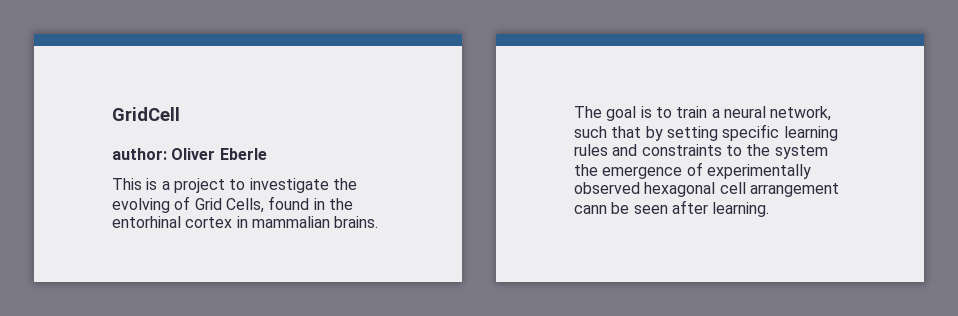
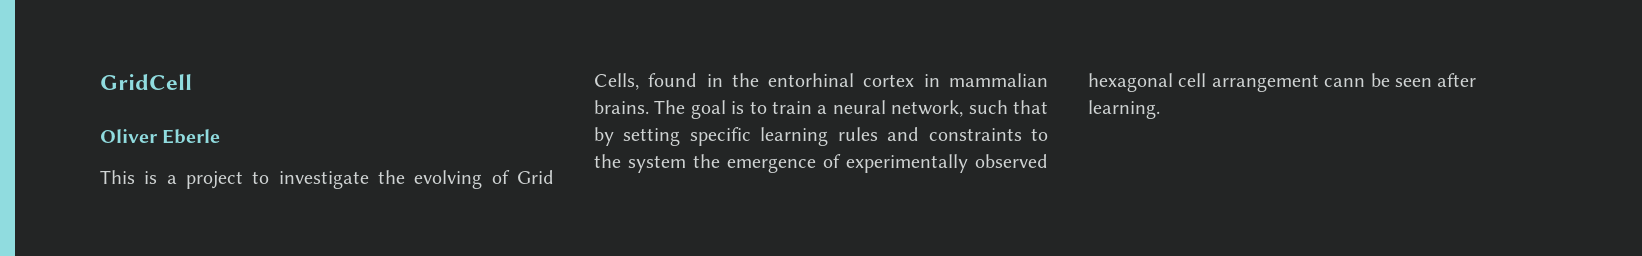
- author: Oliver Eberle
+ Oliver Eberle

